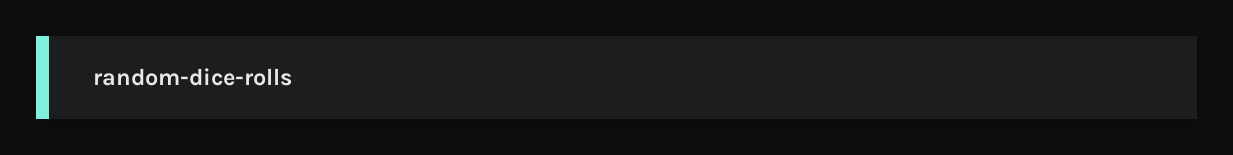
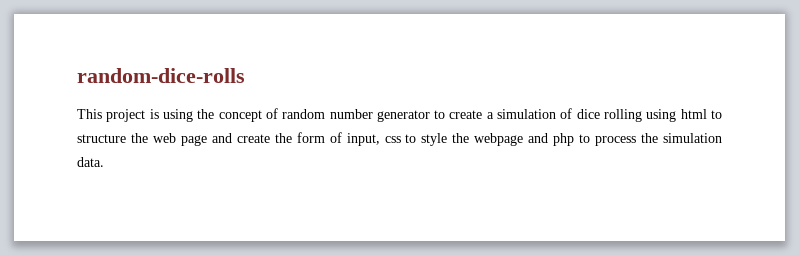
+ This project is using the concept of random number generator to create a simulation of dice rolling using html to structure the web page and create the form of input, css to style the webpage and php to process the simulation data.

